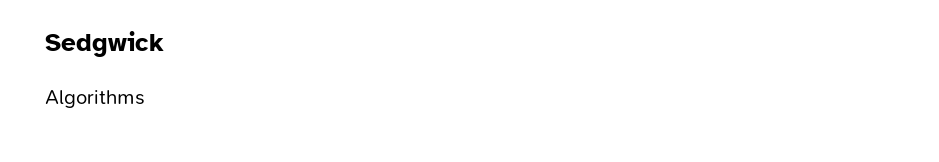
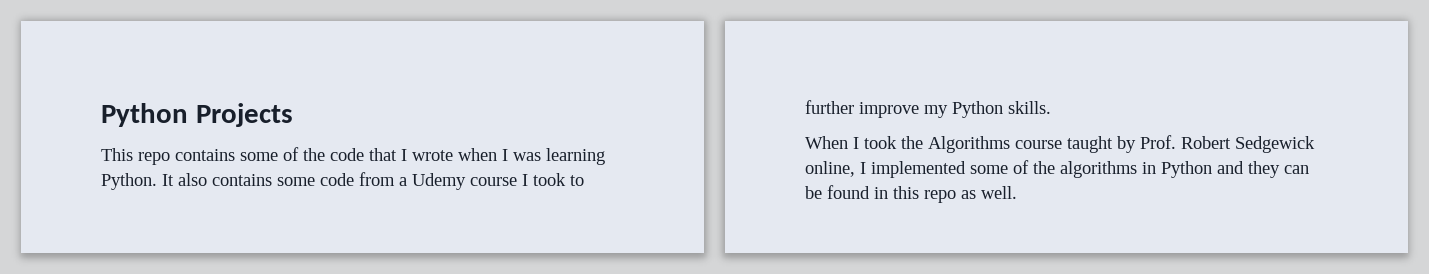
- Sedgwick
- Algorithms
+ Python Projects
+ This repo contains some of the code that I wrote when I was learning Python. It also contains some code from a Udemy course I took to further improve my Python skills.
+ When I took the Algorithms course taught by Prof. Robert Sedgewick online, I implemented some of the algorithms in Python and they can be found in this repo as well.

